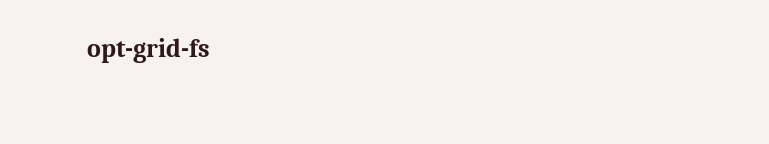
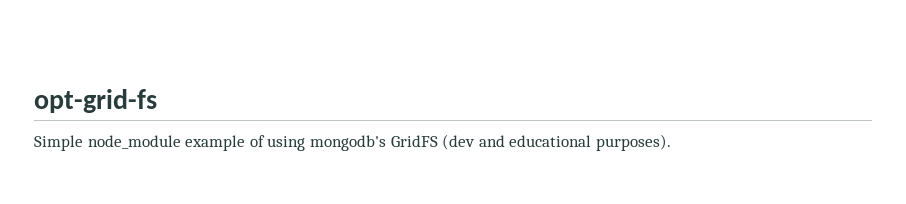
+ Simple node_module example of using mongodb's GridFS (dev and educational purposes).

